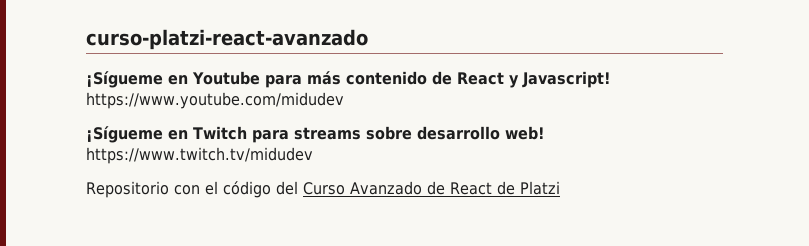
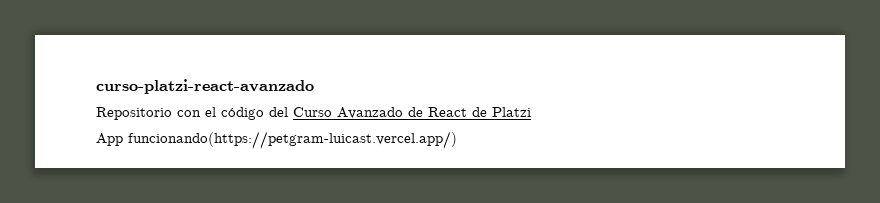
- ¡Sígueme en Youtube para más contenido de React y Javascript! https://www.youtube.com/midudev
- ¡Sígueme en Twitch para streams sobre desarrollo web! https://www.twitch.tv/midudev
+ App funcionando(https://petgram-luicast.vercel.app/)

